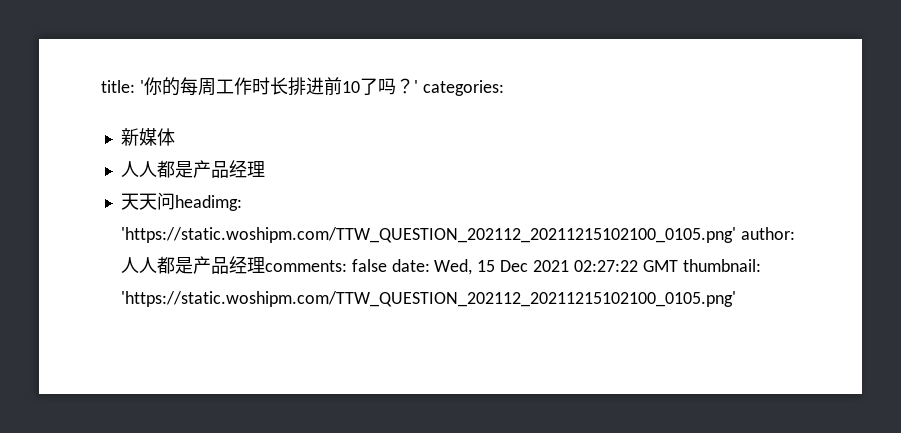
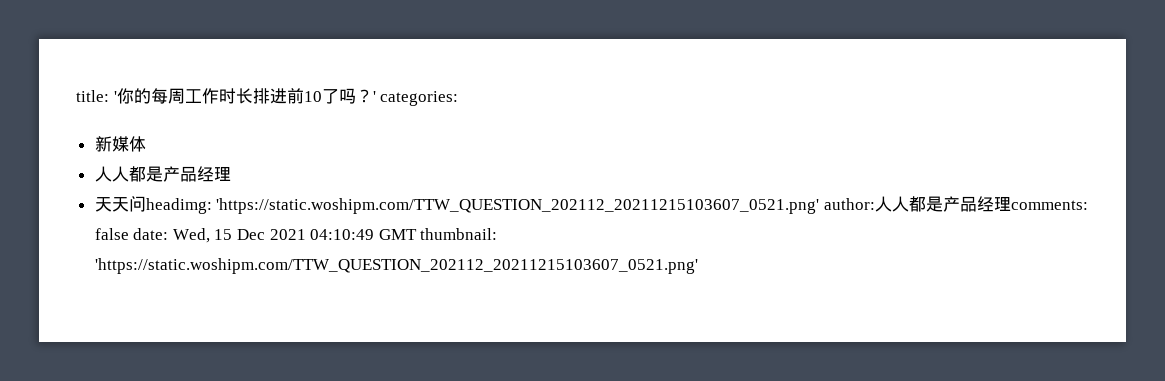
- 天天问headimg: 'https://static.woshipm.com/TTW_QUESTION_202112_20211215102100_0105.png' author:人人都是产品经理comments: false date: Wed, 15 Dec 2021 02:27:22 GMT thumbnail: 'https://static.woshipm.com/TTW_QUESTION_202112_20211215102100_0105.png'
+ 天天问headimg: 'https://static.woshipm.com/TTW_QUESTION_202112_20211215103607_0521.png' author:人人都是产品经理comments: false date: Wed, 15 Dec 2021 04:10:49 GMT thumbnail: 'https://static.woshipm.com/TTW_QUESTION_202112_20211215103607_0521.png'

